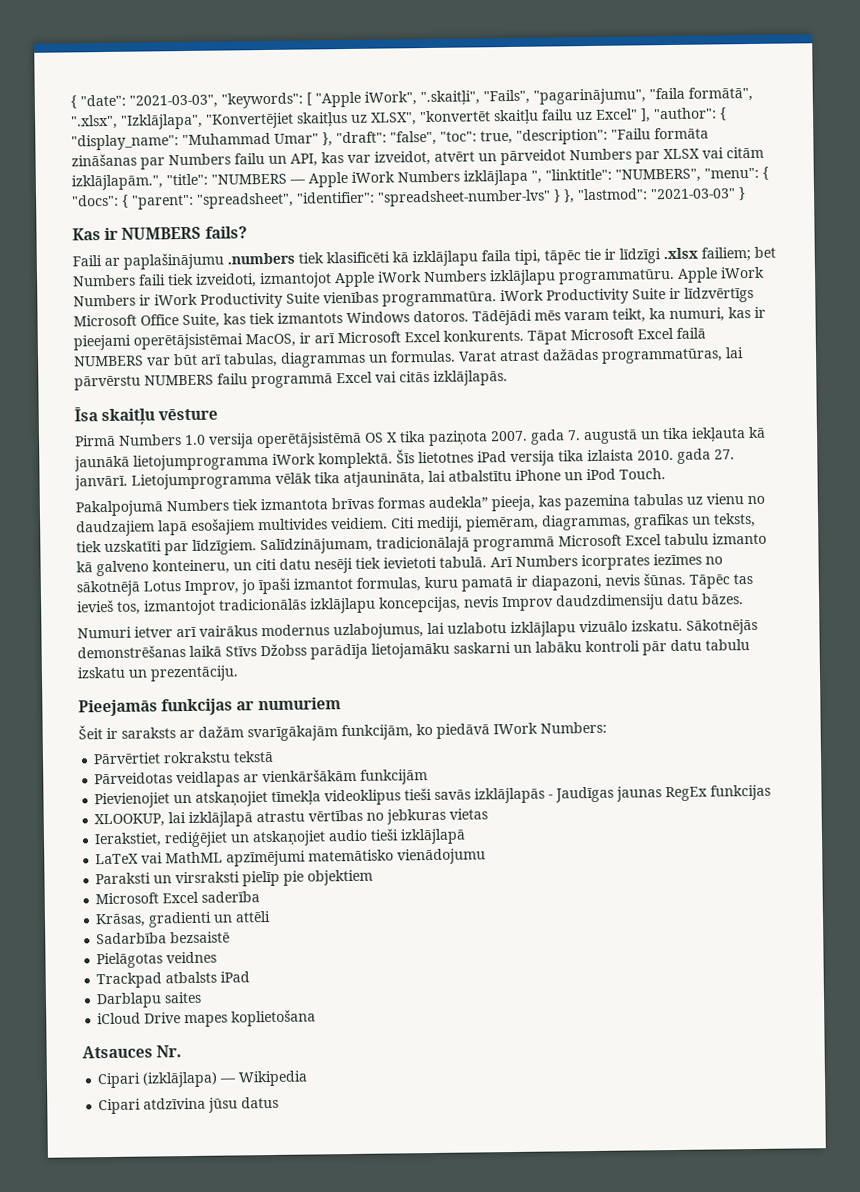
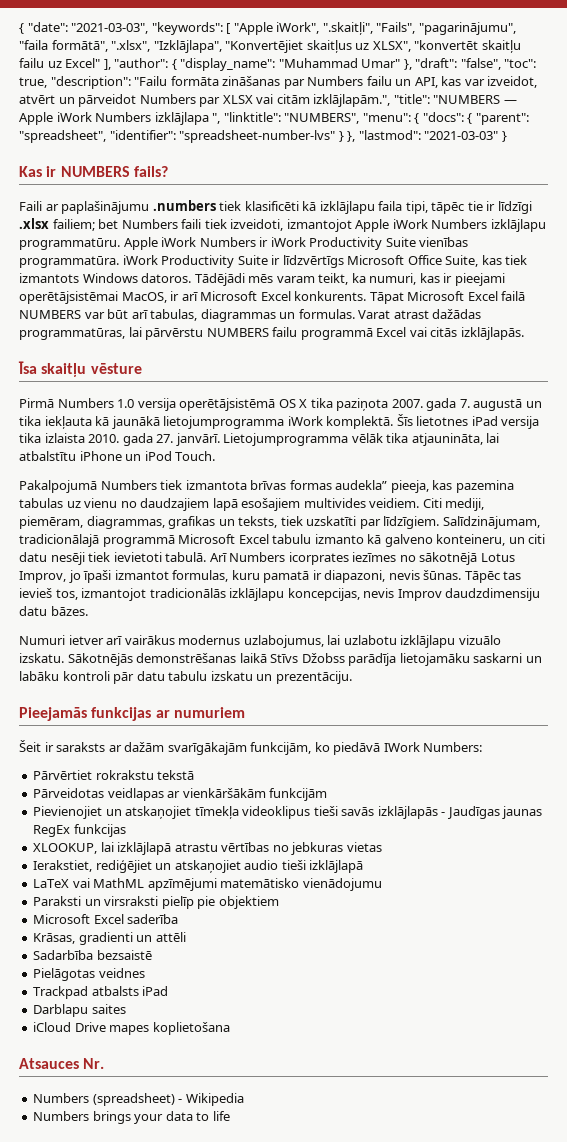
- Cipari (izklājlapa) — Wikipedia
- Cipari atdzīvina jūsu datus
+ Numbers (spreadsheet) - Wikipedia
+ Numbers brings your data to life

